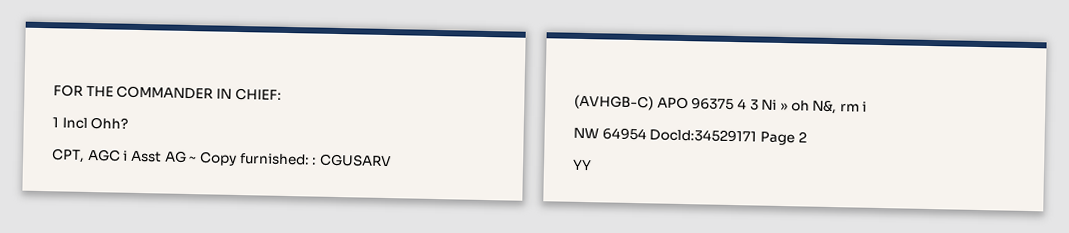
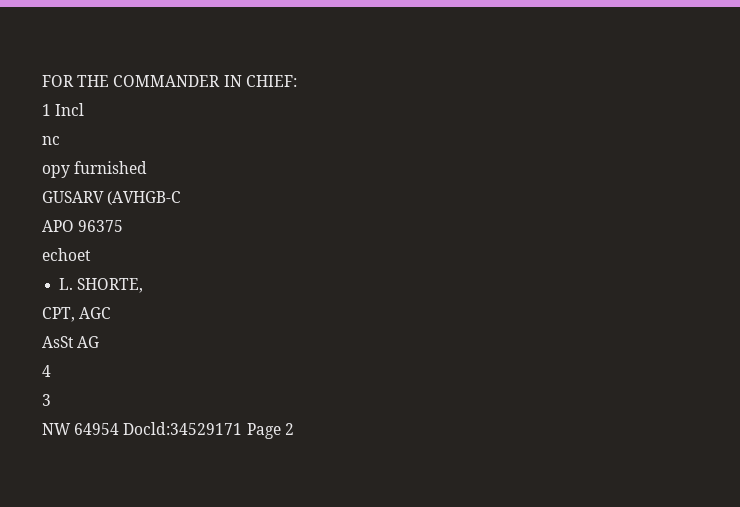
- 1 Incl Ohh?
+ 1 Incl
+ nc
+ opy furnished
+ GUSARV (AVHGB-C
+ APO 96375
+ echoet
+ L. SHORTE,
- CPT, AGC i Asst AG ~ Copy furnished: : CGUSARV (AVHGB-C) APO 96375 4 3 Ni » oh N&, rm i
+ CPT, AGC
+ AsSt AG
+ 4
+ 3
- YY

